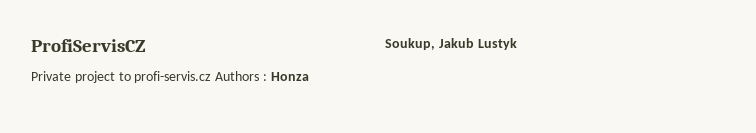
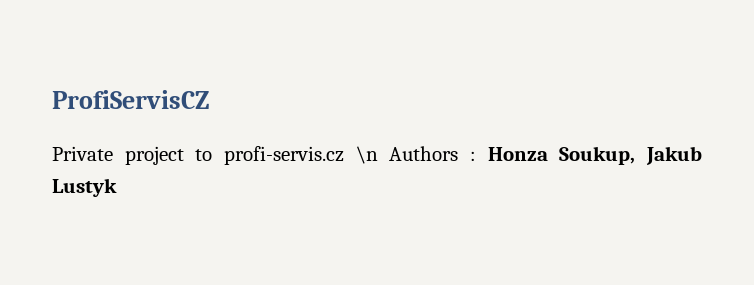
- Private project to profi-servis.cz Authors : Honza Soukup, Jakub Lustyk
+ Private project to profi-servis.cz \n Authors : Honza Soukup, Jakub Lustyk

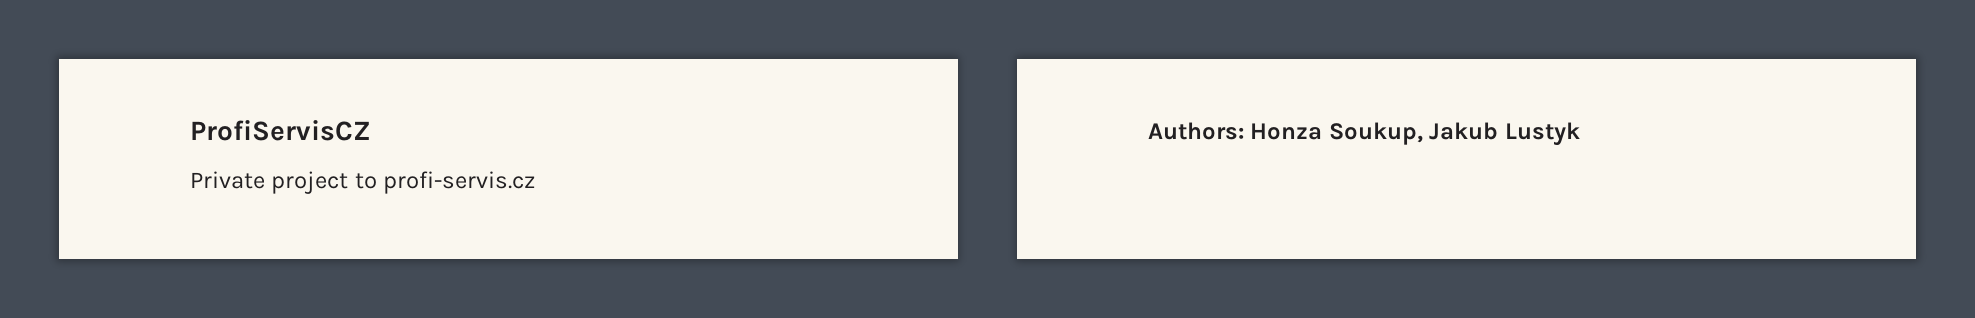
- Private project to profi-servis.cz \n Authors : Honza Soukup, Jakub Lustyk
+ Private project to profi-servis.cz
+ Authors: Honza Soukup, Jakub Lustyk

